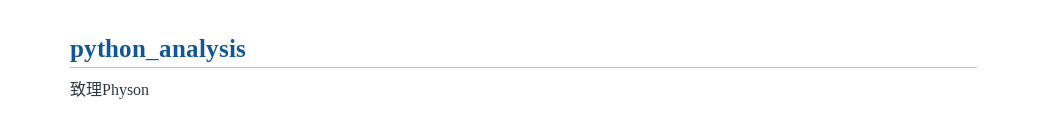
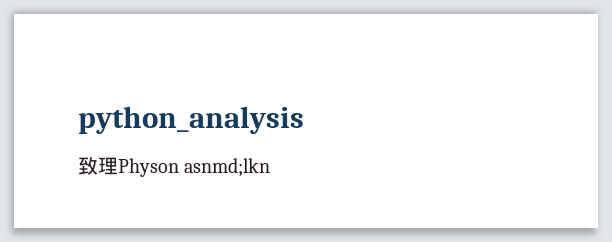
- 致理Physon
+ 致理Physon asnmd;lkn

